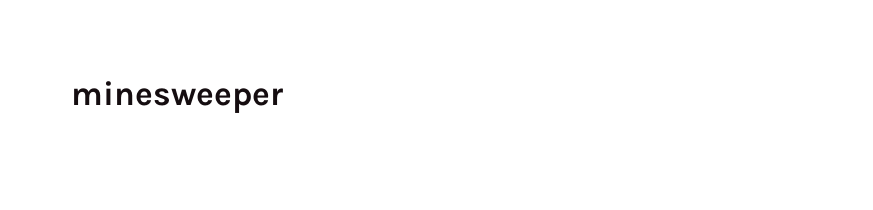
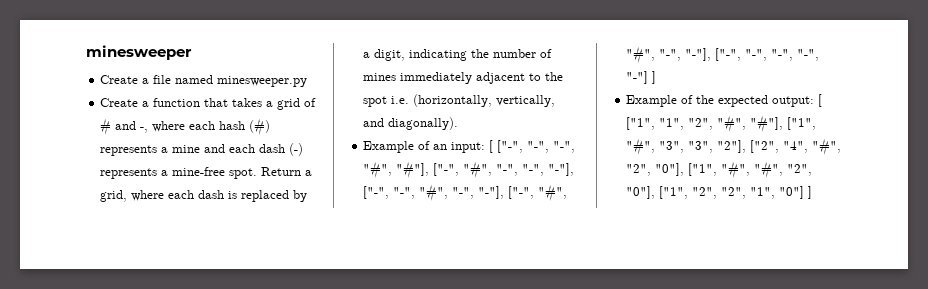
+ Create a file named minesweeper.py
+ Create a function that takes a grid of # and -, where each hash (#) represents a mine and each dash (-) represents a mine-free spot. Return a grid, where each dash is replaced by a digit, indicating the number of mines immediately adjacent to the spot i.e. (horizontally, vertically, and diagonally).
+ Example of an input: [ ["-", "-", "-", "#", "#"], ["-", "#", "-", "-", "-"], ["-", "-", "#", "-", "-"], ["-", "#", "#", "-", "-"], ["-", "-", "-", "-", "-"] ]
+ Example of the expected output: [ ["1", "1", "2", "#", "#"], ["1", "#", "3", "3", "2"], ["2", "4", "#", "2", "0"], ["1", "#", "#", "2", "0"], ["1", "2", "2", "1", "0"] ]

